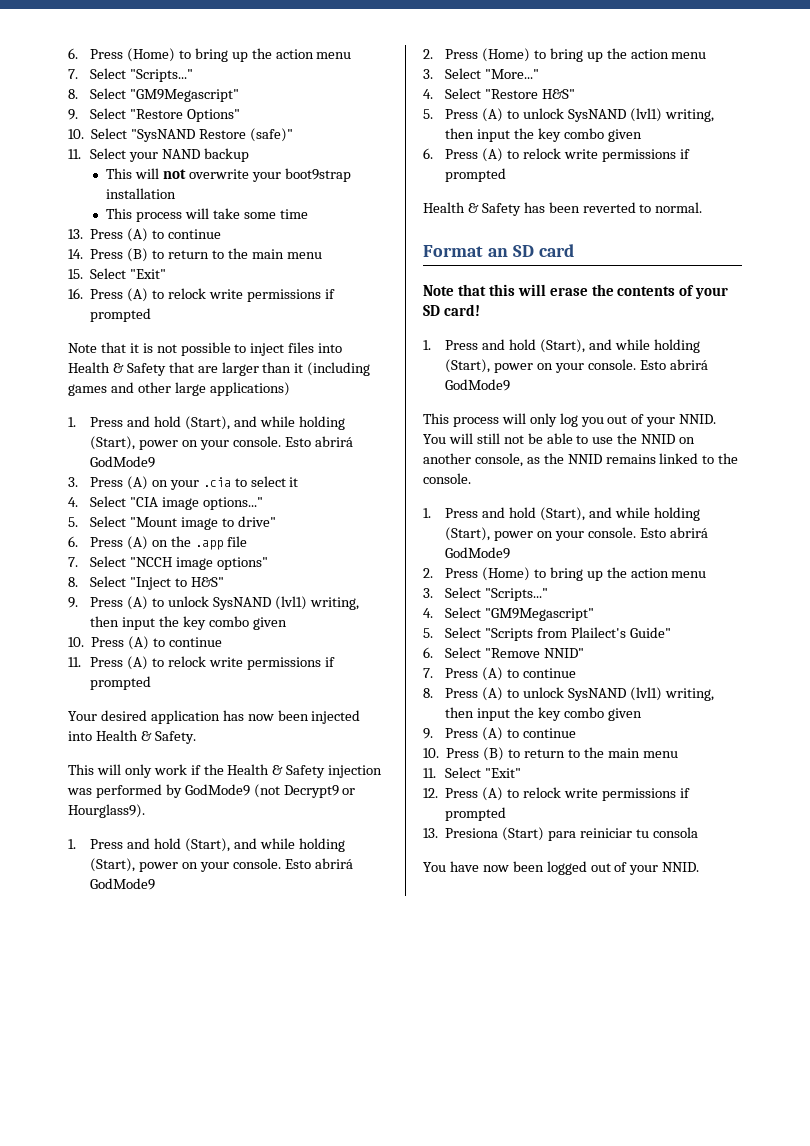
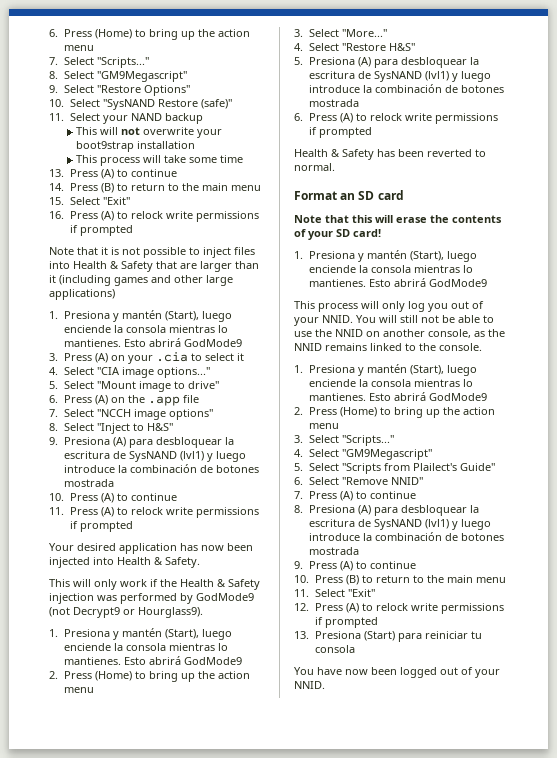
  Note that it is not possible to inject files into Health & Safety that are larger than it (including games and other large applications)
- 1. Press and hold (Start), and while holding (Start), power on your console.
+ 1. Presiona y mantén (Start), luego enciende la consola mientras lo mantienes.
- 9. Press (A) to unlock SysNAND (lvl1) writing, then input the key combo given
+ 9. Presiona (A) para desbloquear la escritura de SysNAND (lvl1) y luego introduce la combinación de botones mostrada
  This will only work if the Health & Safety injection was performed by GodMode9 (not Decrypt9 or Hourglass9).
- 1. Press and hold (Start), and while holding (Start), power on your console.
+ 1. Presiona y mantén (Start), luego enciende la consola mientras lo mantienes.
- 5. Press (A) to unlock SysNAND (lvl1) writing, then input the key combo given
+ 5. Presiona (A) para desbloquear la escritura de SysNAND (lvl1) y luego introduce la combinación de botones mostrada
  Note that this will erase the contents of your SD card!
- 1. Press and hold (Start), and while holding (Start), power on your console.
+ 1. Presiona y mantén (Start), luego enciende la consola mientras lo mantienes.
  You will still not be able to use the NNID on another console, as the NNID remains linked to the console.
- 1. Press and hold (Start), and while holding (Start), power on your console.
+ 1. Presiona y mantén (Start), luego enciende la consola mientras lo mantienes.
- 8. Press (A) to unlock SysNAND (lvl1) writing, then input the key combo given
+ 8. Presiona (A) para desbloquear la escritura de SysNAND (lvl1) y luego introduce la combinación de botones mostrada

